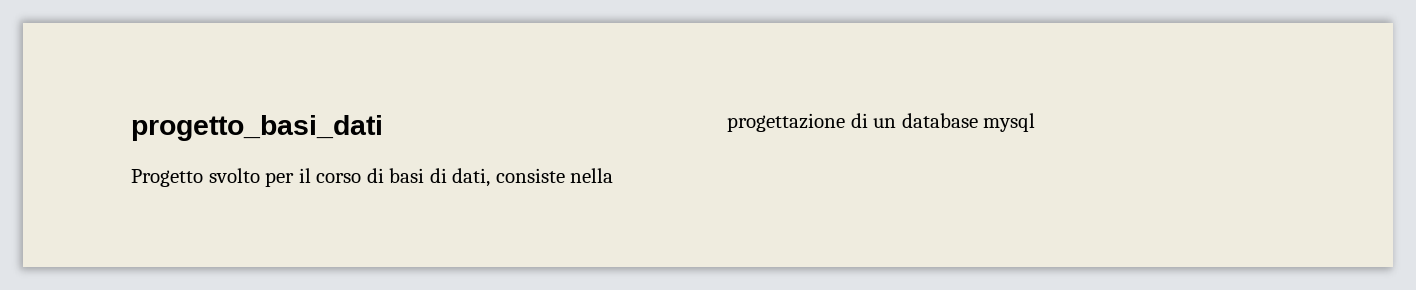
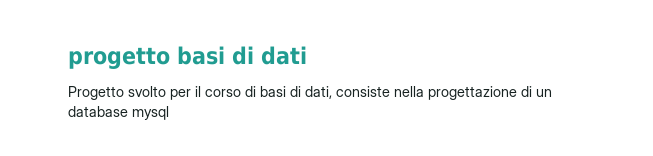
- progetto_basi_dati
+ progetto basi di dati

